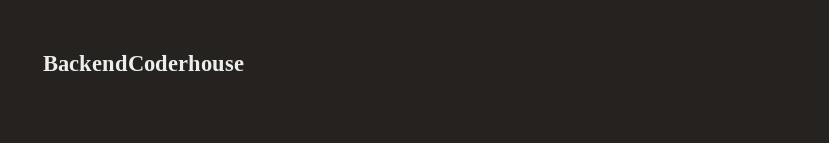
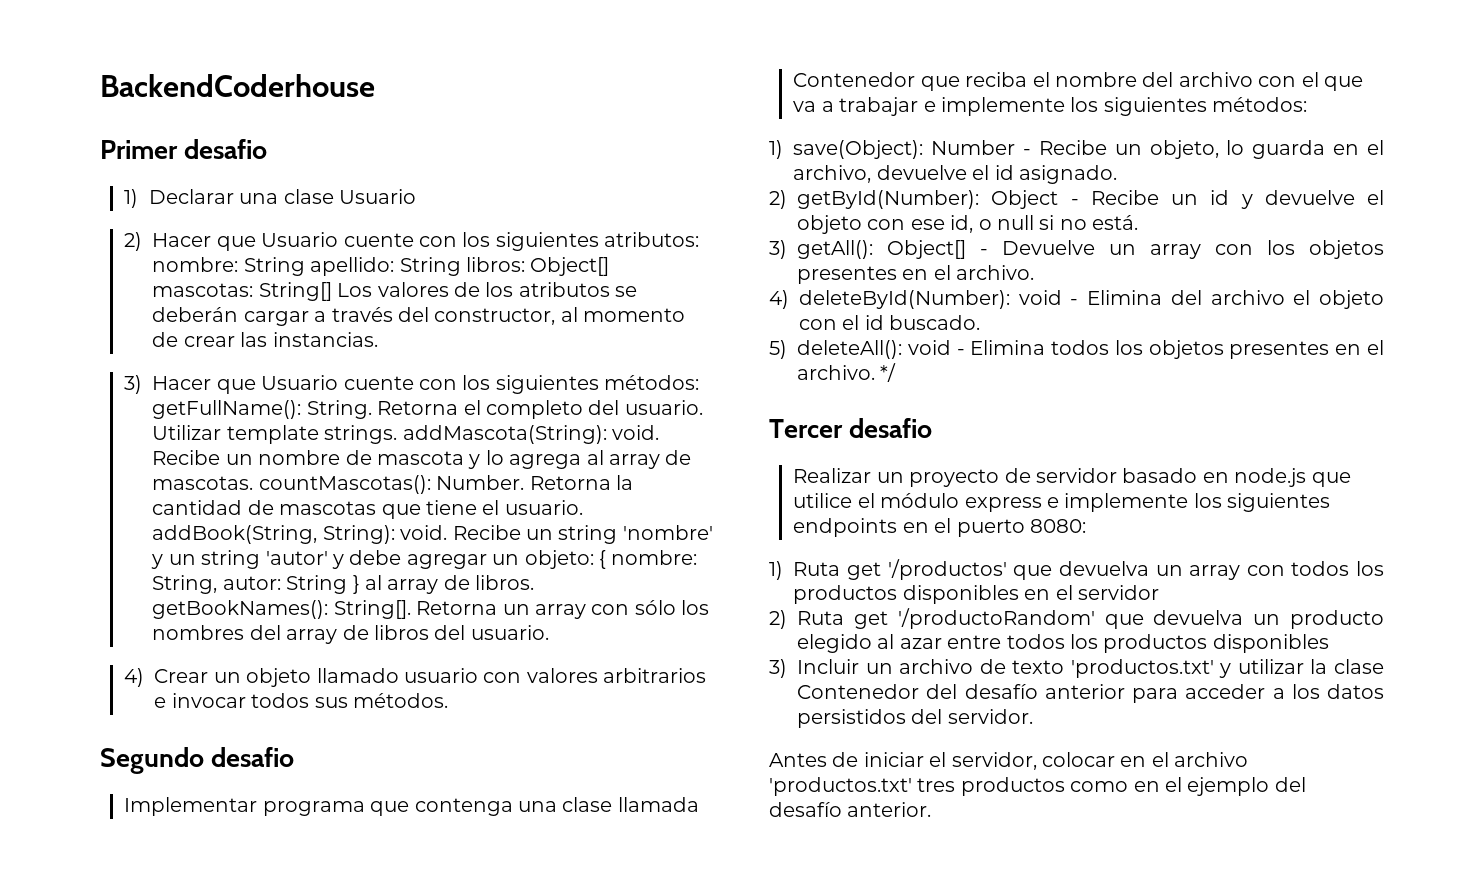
+ Primer desafio
+ 1) Declarar una clase Usuario
+ 2) Hacer que Usuario cuente con los siguientes atributos: nombre: String apellido: String libros: Object[] mascotas: String[] Los valores de los atributos se deberán cargar a través del constructor, al momento de crear las instancias.
+ 3) Hacer que Usuario cuente con los siguientes métodos: getFullName(): String. Retorna el completo del usuario. Utilizar template strings. addMascota(String): void. Recibe un nombre de mascota y lo agrega al array de mascotas. countMascotas(): Number. Retorna la cantidad de mascotas que tiene el usuario. addBook(String, String): void. Recibe un string 'nombre' y un string 'autor' y debe agregar un objeto: { nombre: String, autor: String } al array de libros. getBookNames(): String[]. Retorna un array con sólo los nombres del array de libros del usuario.
+ 4) Crear un objeto llamado usuario con valores arbitrarios e invocar todos sus métodos.
+ Segundo desafio
+ Implementar programa que contenga una clase llamada Contenedor que reciba el nombre del archivo con el que va a trabajar e implemente los siguientes métodos:
+ 1) save(Object): Number - Recibe un objeto, lo guarda en el archivo, devuelve el id asignado.
+ 2) getById(Number): Object - Recibe un id y devuelve el objeto con ese id, o null si no está.
+ 3) getAll(): Object[] - Devuelve un array con los objetos presentes en el archivo.
+ 4) deleteById(Number): void - Elimina del archivo el objeto con el id buscado.
+ 5) deleteAll(): void - Elimina todos los objetos presentes en el archivo. */
+ Tercer desafio
+ Realizar un proyecto de servidor basado en node.js que utilice el módulo express e implemente los siguientes endpoints en el puerto 8080:
+ 1) Ruta get '/productos' que devuelva un array con todos los productos disponibles en el servidor
+ 2) Ruta get '/productoRandom' que devuelva un producto elegido al azar entre todos los productos disponibles
+ 3) Incluir un archivo de texto 'productos.txt' y utilizar la clase Contenedor del desafío anterior para acceder a los datos persistidos del servidor.
+ Antes de iniciar el servidor, colocar en el archivo 'productos.txt' tres productos como en el ejemplo del desafío anterior.

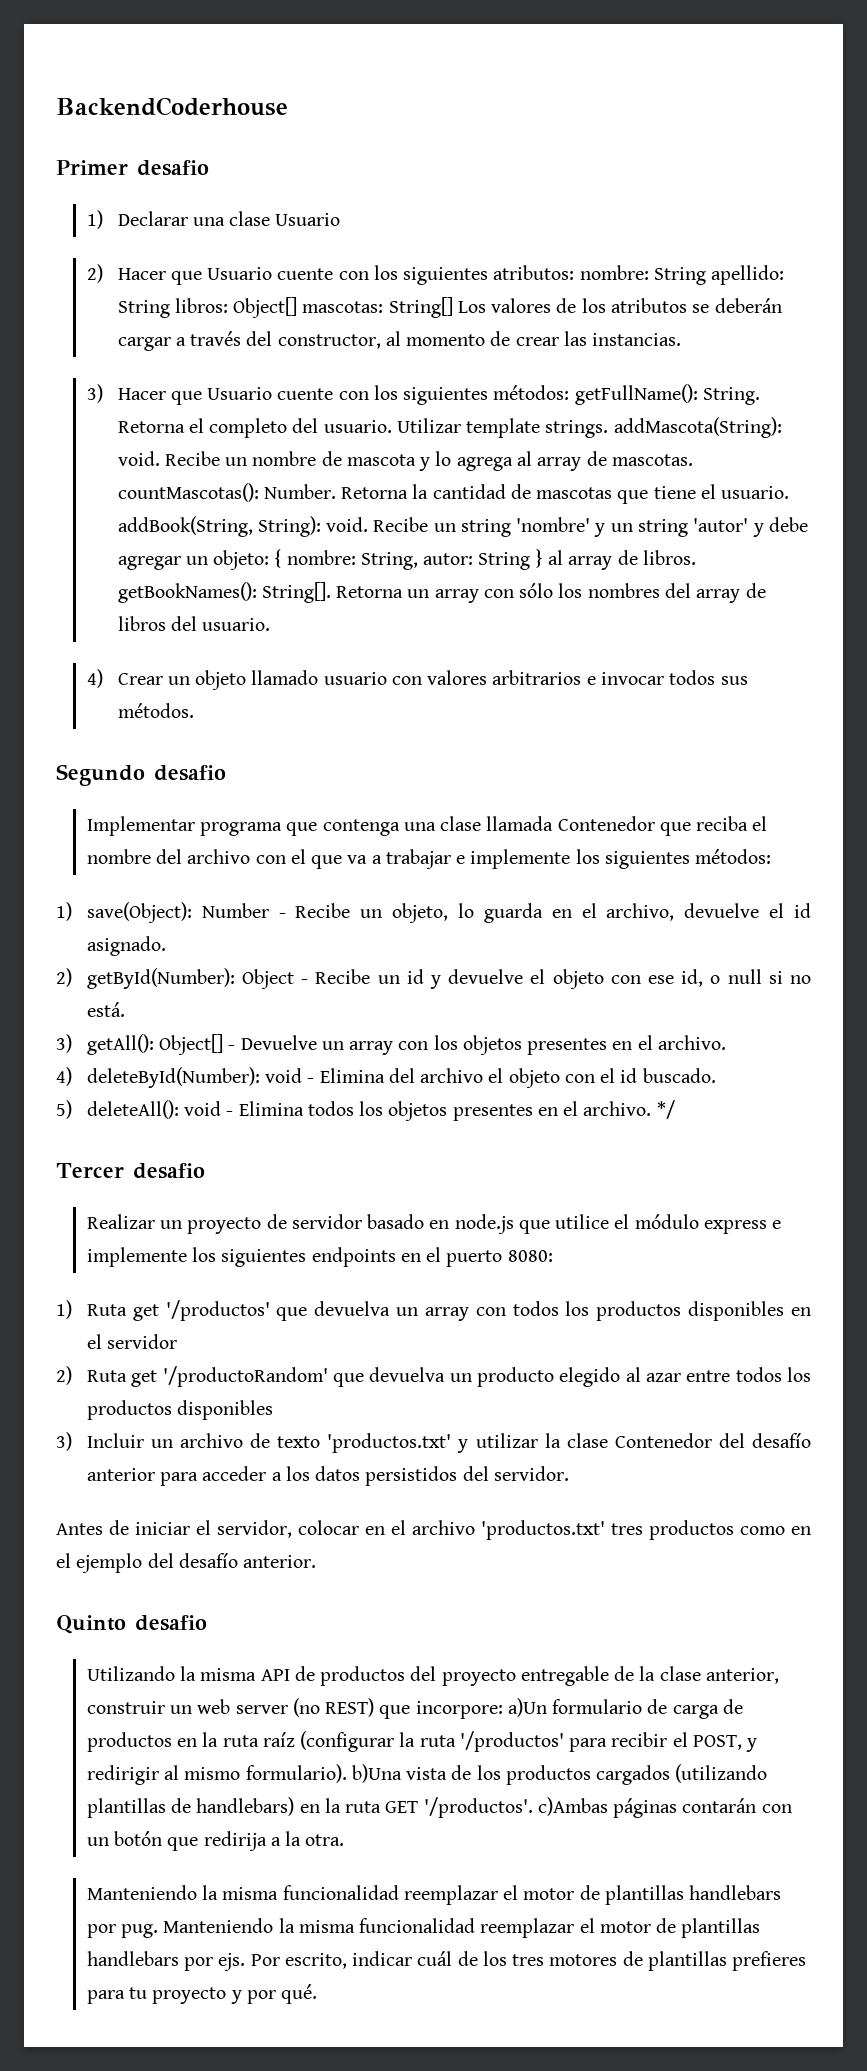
+ Quinto desafio
+ Utilizando la misma API de productos del proyecto entregable de la clase anterior, construir un web server (no REST) que incorpore: a)Un formulario de carga de productos en la ruta raíz (configurar la ruta '/productos' para recibir el POST, y redirigir al mismo formulario). b)Una vista de los productos cargados (utilizando plantillas de handlebars) en la ruta GET '/productos'. c)Ambas páginas contarán con un botón que redirija a la otra.
+ Manteniendo la misma funcionalidad reemplazar el motor de plantillas handlebars por pug. Manteniendo la misma funcionalidad reemplazar el motor de plantillas handlebars por ejs. Por escrito, indicar cuál de los tres motores de plantillas prefieres para tu proyecto y por qué.

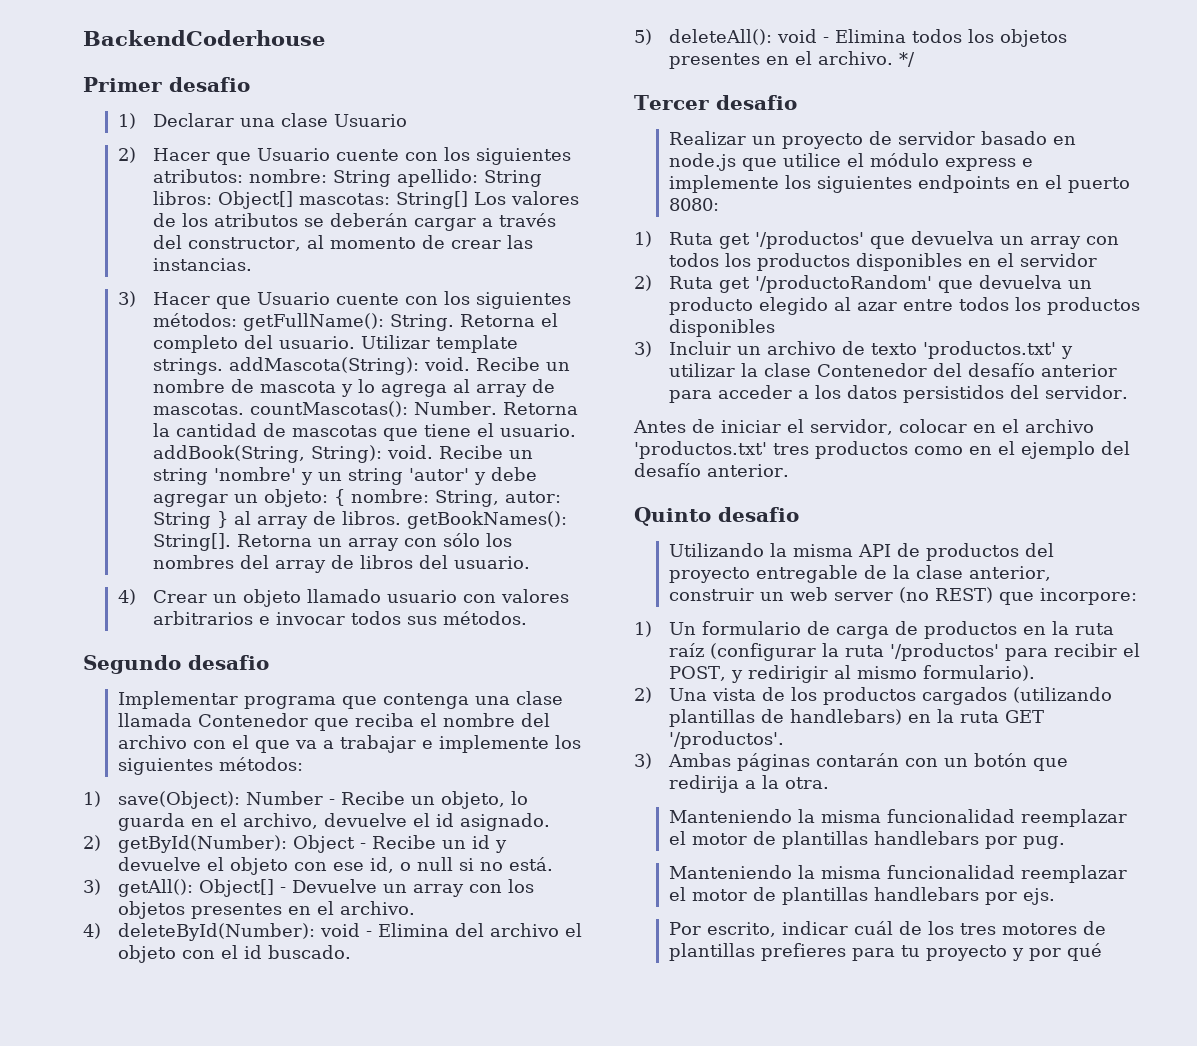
- Utilizando la misma API de productos del proyecto entregable de la clase anterior, construir un web server (no REST) que incorpore: a)Un formulario de carga de productos en la ruta raíz (configurar la ruta '/productos' para recibir el POST, y redirigir al mismo formulario). b)Una vista de los productos cargados (utilizando plantillas de handlebars) en la ruta GET '/productos'. c)Ambas páginas contarán con un botón que redirija a la otra.
+ Utilizando la misma API de productos del proyecto entregable de la clase anterior, construir un web server (no REST) que incorpore:
+ 1) Un formulario de carga de productos en la ruta raíz (configurar la ruta '/productos' para recibir el POST, y redirigir al mismo formulario).
+ 2) Una vista de los productos cargados (utilizando plantillas de handlebars) en la ruta GET '/productos'.
+ 3) Ambas páginas contarán con un botón que redirija a la otra.
- Manteniendo la misma funcionalidad reemplazar el motor de plantillas handlebars por pug. Manteniendo la misma funcionalidad reemplazar el motor de plantillas handlebars por ejs. Por escrito, indicar cuál de los tres motores de plantillas prefieres para tu proyecto y por qué.
+ Manteniendo la misma funcionalidad reemplazar el motor de plantillas handlebars por pug.
+ Manteniendo la misma funcionalidad reemplazar el motor de plantillas handlebars por ejs.
+ Por escrito, indicar cuál de los tres motores de plantillas prefieres para tu proyecto y por qué

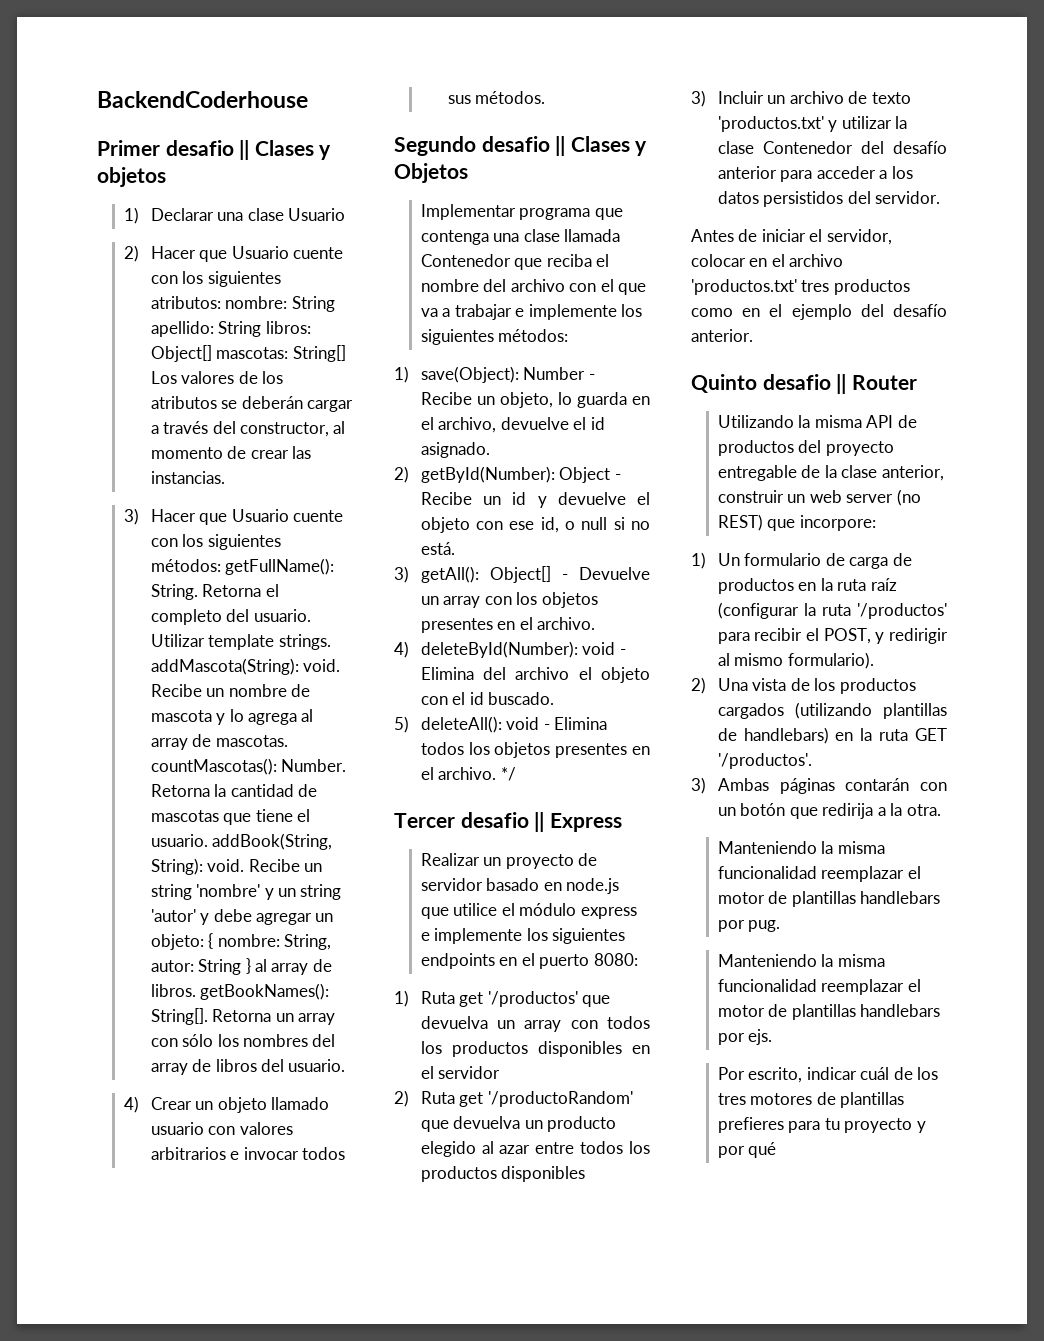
- Primer desafio
+ Primer desafio || Clases y objetos
- Segundo desafio
+ Segundo desafio || Clases y Objetos
- Tercer desafio
+ Tercer desafio || Express
- Quinto desafio
+ Quinto desafio || Router

